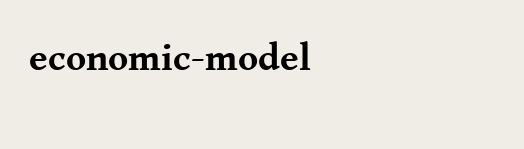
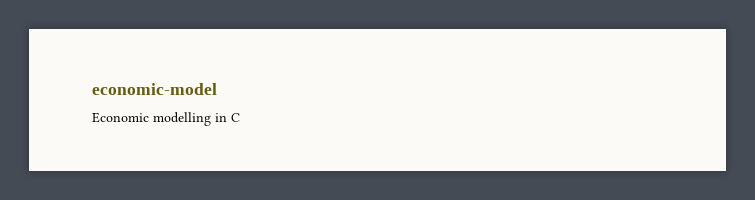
+ Economic modelling in C

